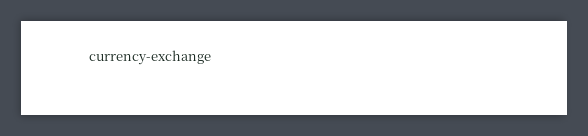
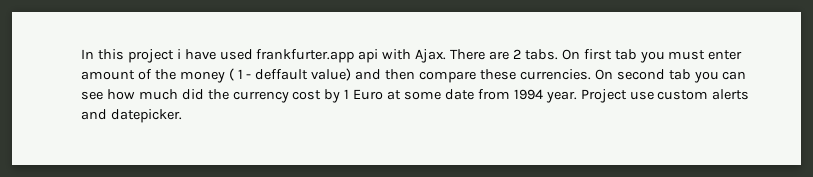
- currency-exchange
+ In this project i have used frankfurter.app api with Ajax. There are 2 tabs. On first tab you must enter amount of the money ( 1 - deffault value) and then compare these currencies. On second tab you can see how much did the currency cost by 1 Euro at some date from 1994 year. Project use custom alerts and datepicker.

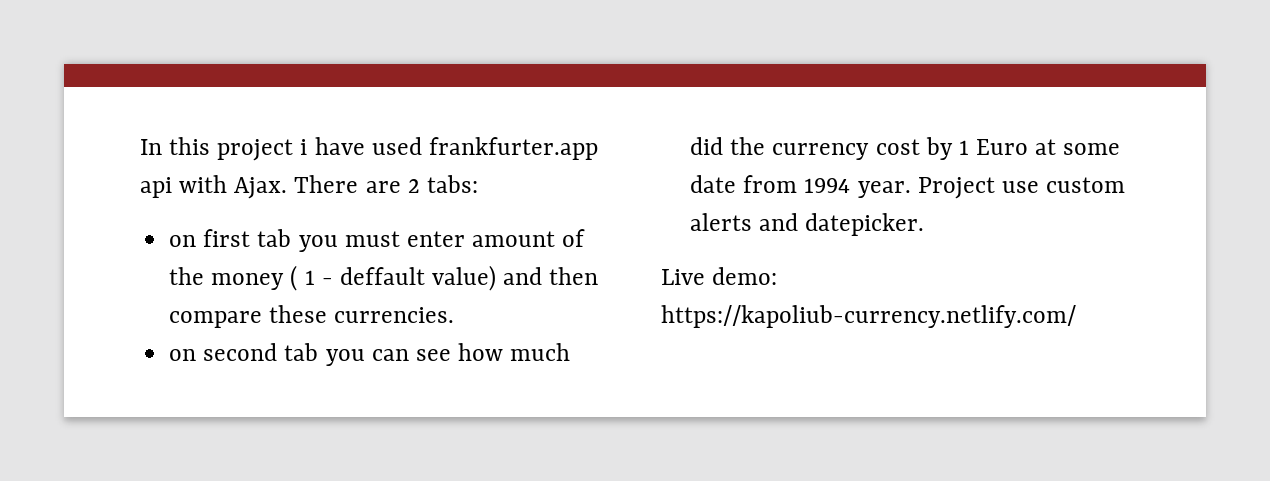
- There are 2 tabs. On first tab you must enter amount of the money ( 1 - deffault value) and then compare these currencies. On second tab you can see how much did the currency cost by 1 Euro at some date from 1994 year.
+ There are 2 tabs:
+ on first tab you must enter amount of the money ( 1 - deffault value) and then compare these currencies.
+ on second tab you can see how much did the currency cost by 1 Euro at some date from 1994 year.
+ Live demo: https://kapoliub-currency.netlify.com/

